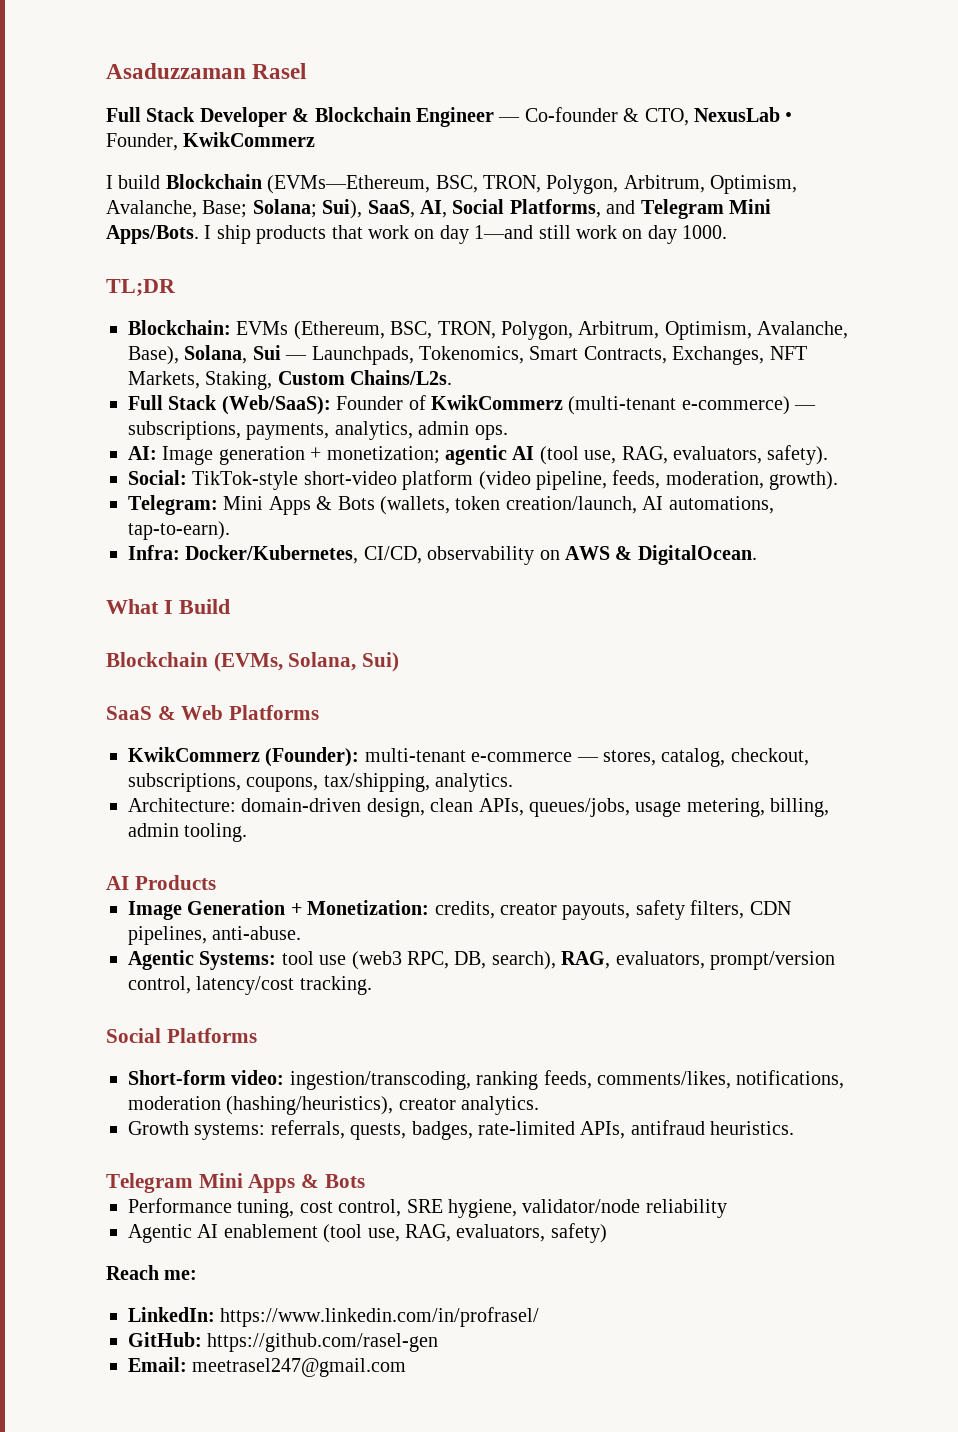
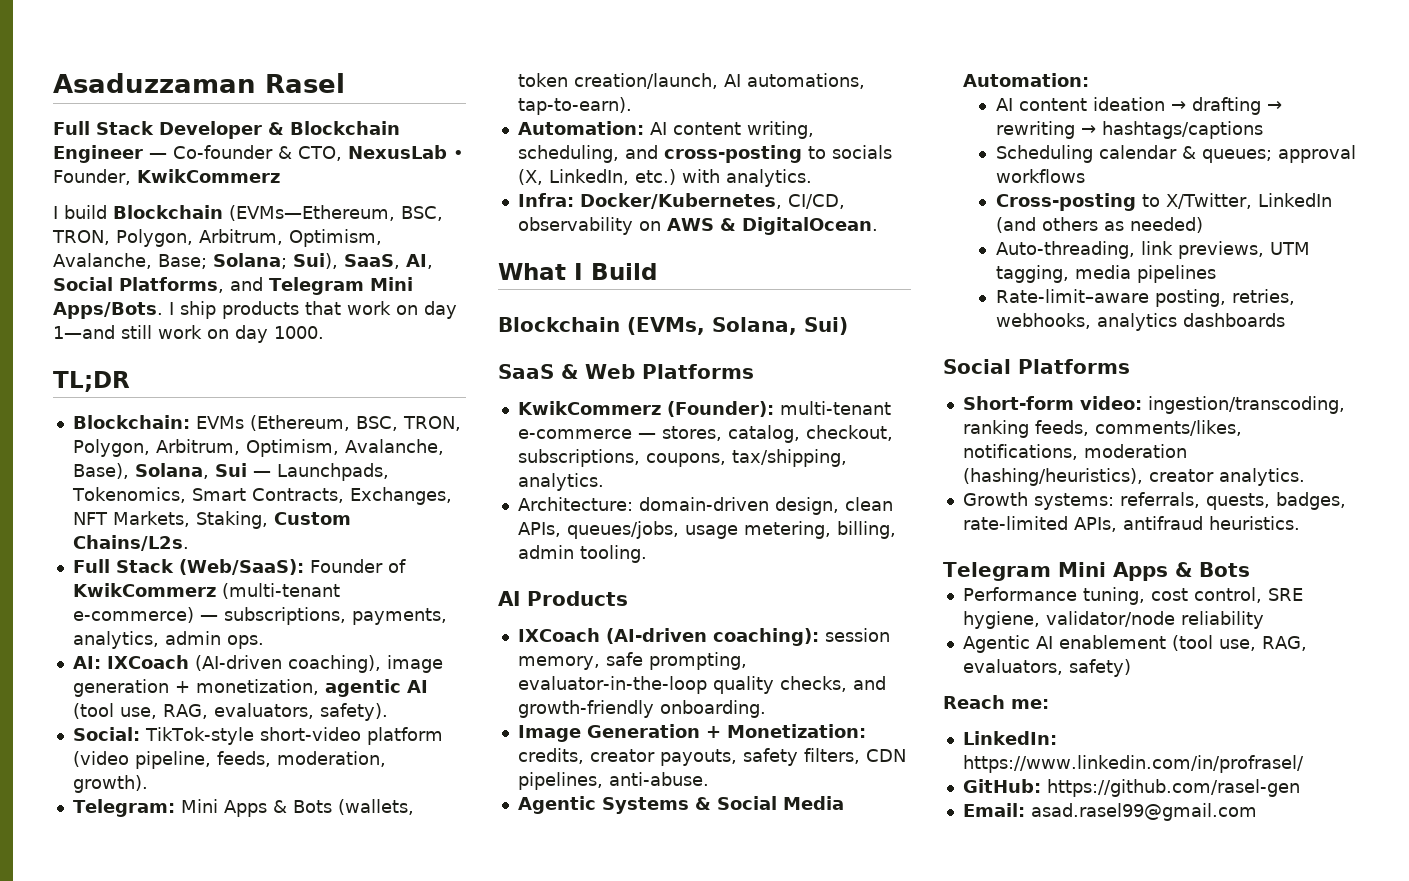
- AI: Image generation + monetization; agentic AI (tool use, RAG, evaluators, safety).
+ AI: IXCoach (AI-driven coaching), image generation + monetization, agentic AI (tool use, RAG, evaluators, safety).
+ Automation: AI content writing, scheduling, and cross-posting to socials (X, LinkedIn, etc.) with analytics.
+ IXCoach (AI-driven coaching): session memory, safe prompting, evaluator-in-the-loop quality checks, and growth-friendly onboarding.
- Agentic Systems: tool use (web3 RPC, DB, search), RAG, evaluators, prompt/version control, latency/cost tracking.
+ Agentic Systems & Social Media Automation:
+ AI content ideation → drafting → rewriting → hashtags/captions
+ Scheduling calendar & queues; approval workflows
+ Cross-posting to X/Twitter, LinkedIn (and others as needed)
+ Auto-threading, link previews, UTM tagging, media pipelines
+ Rate-limit–aware posting, retries, webhooks, analytics dashboards
- Email: meetrasel247@gmail.com
+ Email: asad.rasel99@gmail.com

